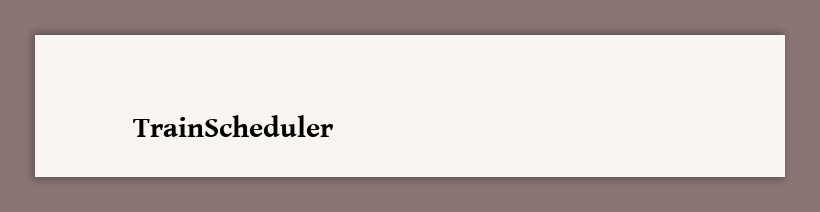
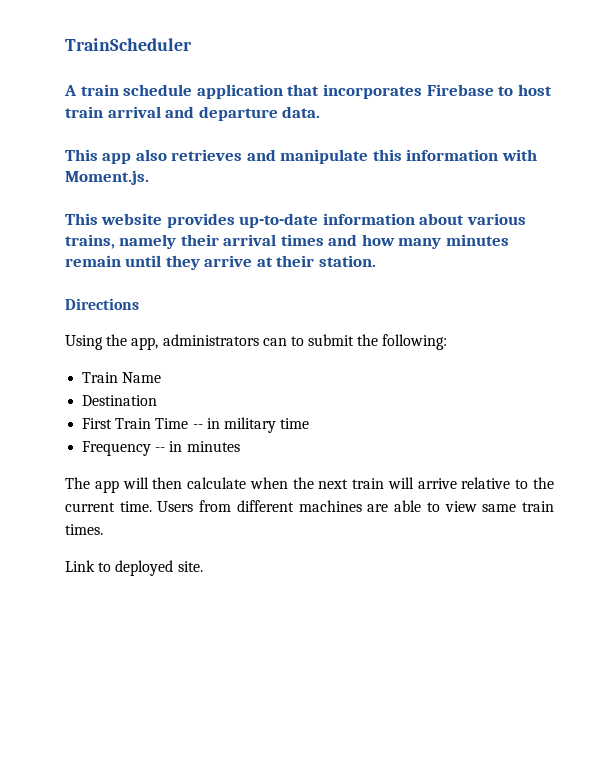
+ A train schedule application that incorporates Firebase to host train arrival and departure data.
+ This app also retrieves and manipulate this information with Moment.js.
+ This website provides up-to-date information about various trains, namely their arrival times and how many minutes remain until they arrive at their station.
+ Directions
+ Using the app, administrators can to submit the following:
+ Train Name
+ Destination
+ First Train Time -- in military time
+ Frequency -- in minutes
+ The app will then calculate when the next train will arrive relative to the current time. Users from different machines are able to view same train times.
+ Link to deployed site.

